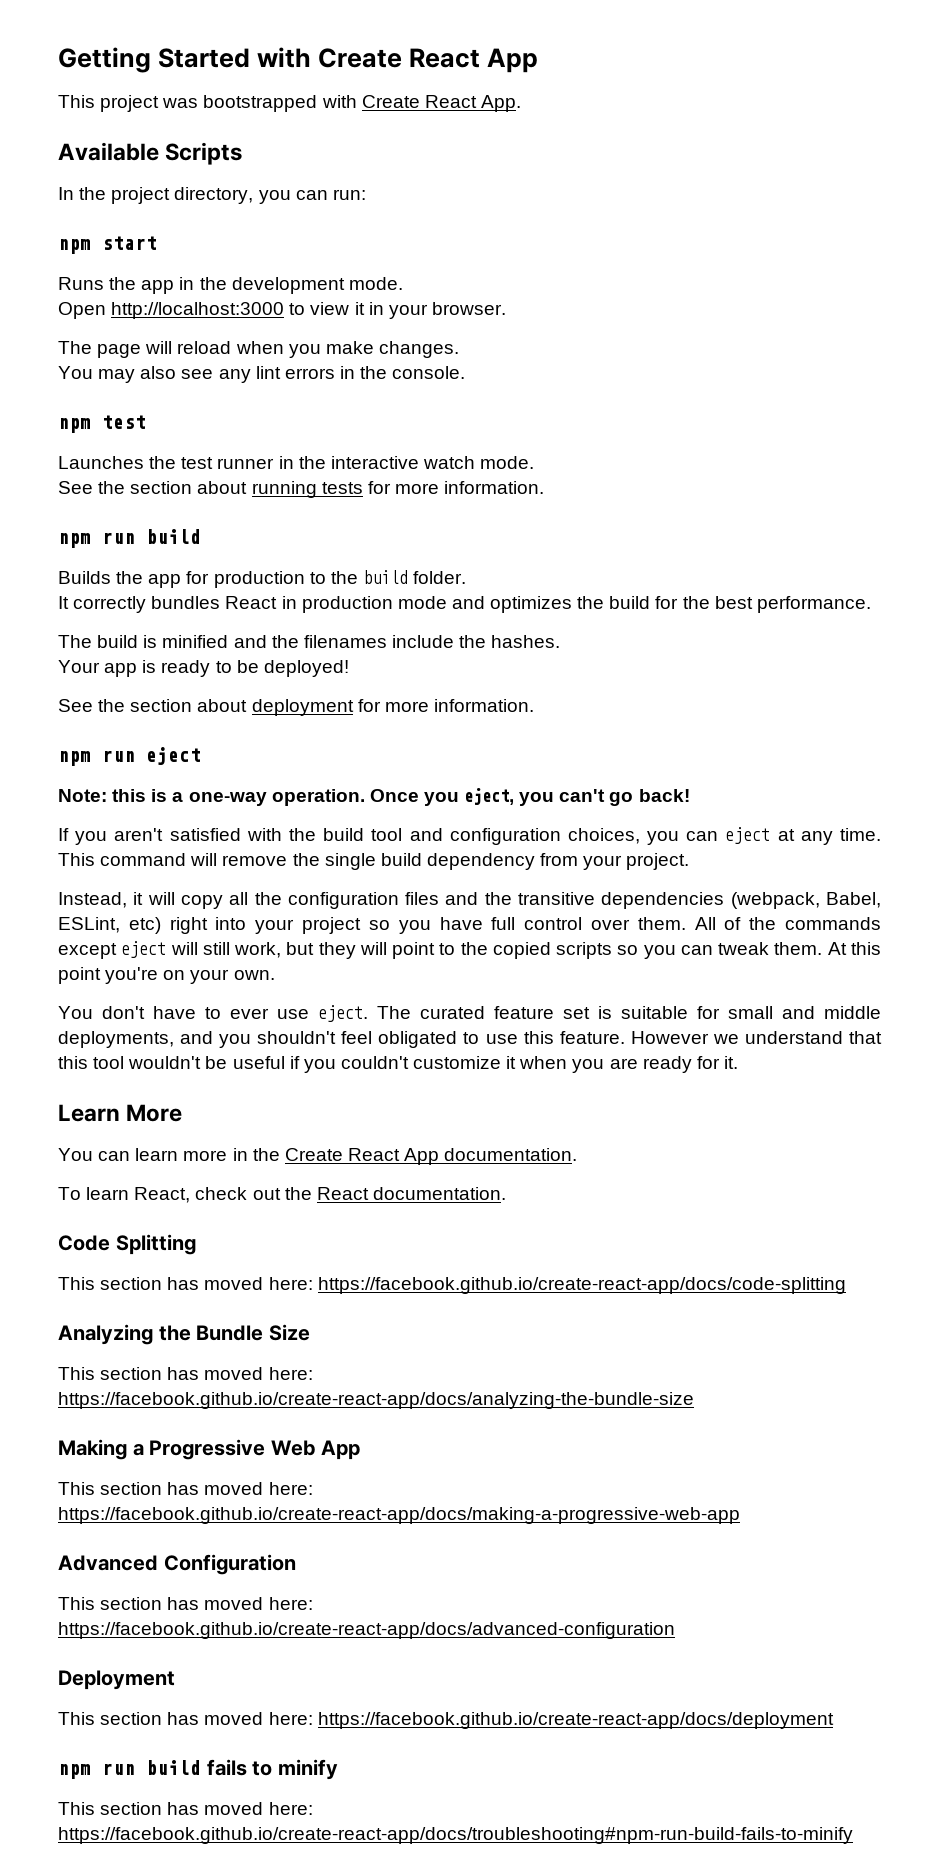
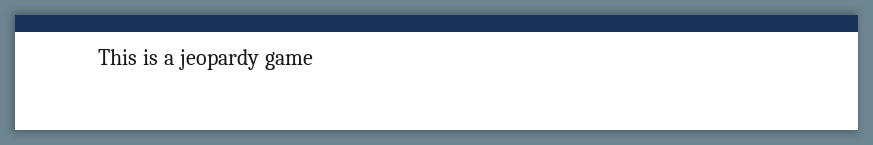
- Getting Started with Create React App
- This project was bootstrapped with Create React App.
- Available Scripts
- In the project directory, you can run:
- npm start
- Runs the app in the development mode.
- Open http://localhost:3000 to view it in your browser.
- The page will reload when you make changes.
- You may also see any lint errors in the console.
- npm test
- Launches the test runner in the interactive watch mode.
- See the section about running tests for more information.
- npm run build
- Builds the app for production to the build folder.
- It correctly bundles React in production mode and optimizes the build for the best performance.
- The build is minified and the filenames include the hashes.
- Your app is ready to be deployed!
- See the section about deployment for more information.
- npm run eject
- Note: this is a one-way operation. Once you eject, you can't go back!
- If you aren't satisfied with the build tool and configuration choices, you can eject at any time. This command will remove the single build dependency from your project.
- Instead, it will copy all the configuration files and the transitive dependencies (webpack, Babel, ESLint, etc) right into your project so you have full control over them. All of the commands except eject will still work, but they will point to the copied scripts so you can tweak them. At this point you're on your own.
- You don't have to ever use eject. The curated feature set is suitable for small and middle deployments, and you shouldn't feel obligated to use this feature. However we understand that this tool wouldn't be useful if you couldn't customize it when you are ready for it.
- Learn More
- You can learn more in the Create React App documentation.
- To learn React, check out the React documentation.
- Code Splitting
- This section has moved here: https://facebook.github.io/create-react-app/docs/code-splitting
- Analyzing the Bundle Size
- This section has moved here: https://facebook.github.io/create-react-app/docs/analyzing-the-bundle-size
- Making a Progressive Web App
- This section has moved here: https://facebook.github.io/create-react-app/docs/making-a-progressive-web-app
- Advanced Configuration
- This section has moved here: https://facebook.github.io/create-react-app/docs/advanced-configuration
- Deployment
- This section has moved here: https://facebook.github.io/create-react-app/docs/deployment
- npm run build fails to minify
- This section has moved here: https://facebook.github.io/create-react-app/docs/troubleshooting#npm-run-build-fails-to-minify
+ This is a jeopardy game

